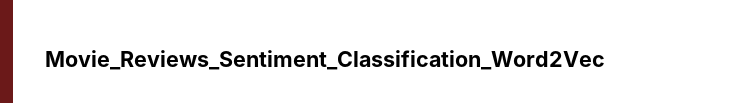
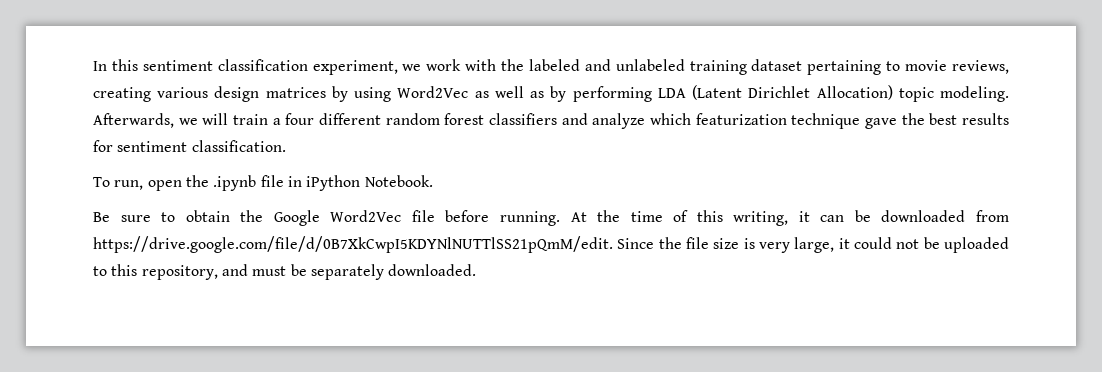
- Movie_Reviews_Sentiment_Classification_Word2Vec
+ In this sentiment classification experiment, we work with the labeled and unlabeled training dataset pertaining to movie reviews, creating various design matrices by using Word2Vec as well as by performing LDA (Latent Dirichlet Allocation) topic modeling. Afterwards, we will train a four different random forest classifiers and analyze which featurization technique gave the best results for sentiment classification.
+ To run, open the .ipynb file in iPython Notebook.
+ Be sure to obtain the Google Word2Vec file before running. At the time of this writing, it can be downloaded from https://drive.google.com/file/d/0B7XkCwpI5KDYNlNUTTlSS21pQmM/edit. Since the file size is very large, it could not be uploaded to this repository, and must be separately downloaded.

